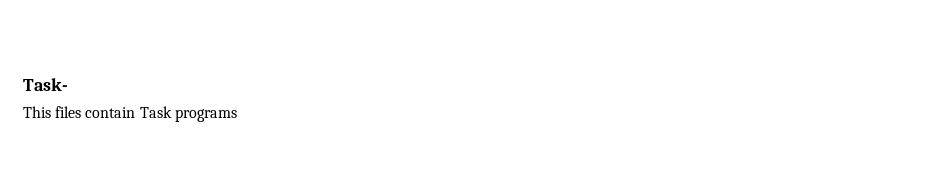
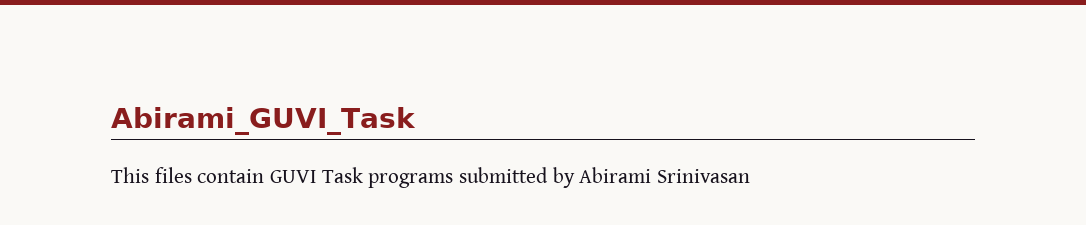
- Task-
+ Abirami_GUVI_Task
- This files contain Task programs
+ This files contain GUVI Task programs submitted by Abirami Srinivasan

